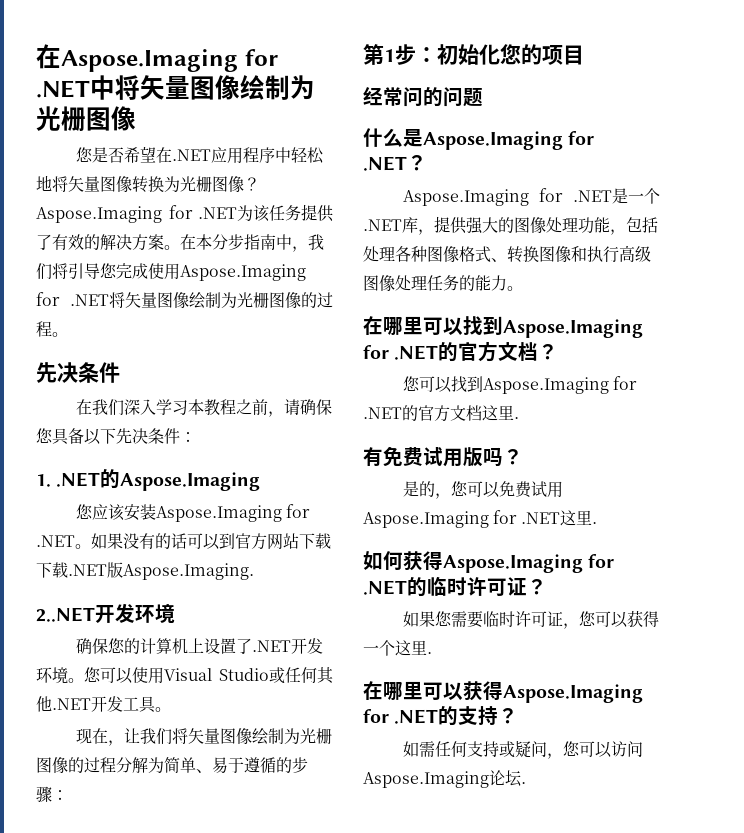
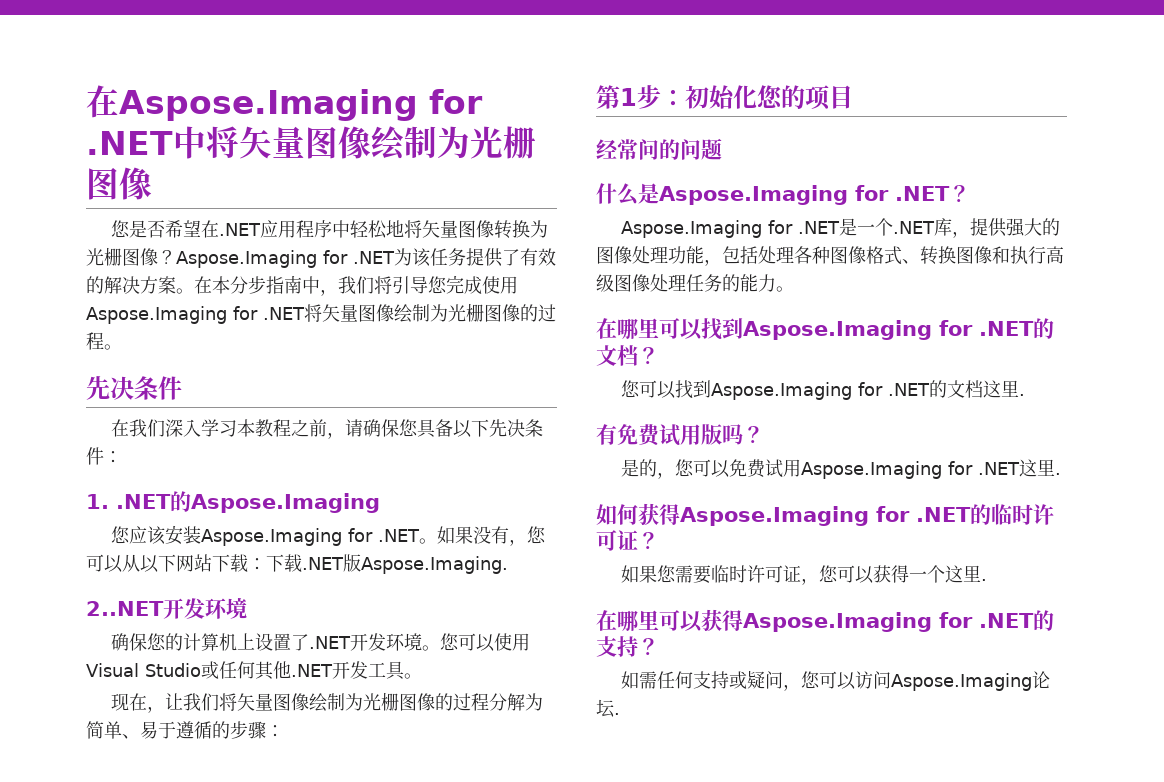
- 如果没有的话可以到官方网站下载下载.NET版Aspose.Imaging.
+ 如果没有，您可以从以下网站下载：下载.NET版Aspose.Imaging.
- 在哪里可以找到Aspose.Imaging for .NET的官方文档？
+ 在哪里可以找到Aspose.Imaging for .NET的文档？
- 您可以找到Aspose.Imaging for .NET的官方文档这里.
+ 您可以找到Aspose.Imaging for .NET的文档这里.

